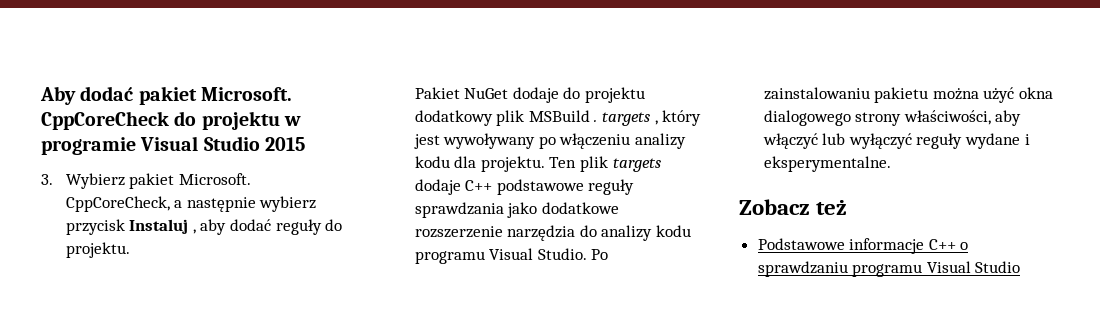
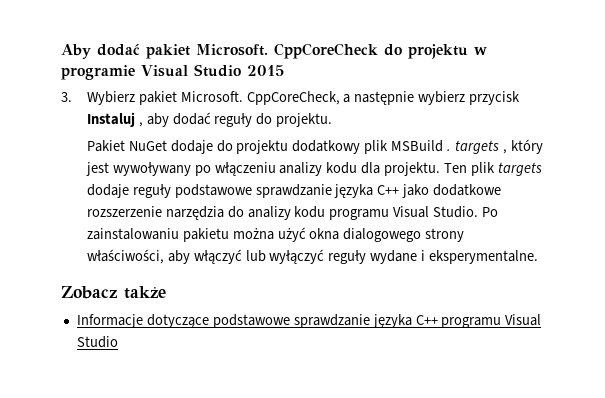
- Ten plik targets dodaje C++ podstawowe reguły sprawdzania jako dodatkowe rozszerzenie narzędzia do analizy kodu programu Visual Studio.
+ Ten plik targets dodaje reguły podstawowe sprawdzanie języka C++ jako dodatkowe rozszerzenie narzędzia do analizy kodu programu Visual Studio.
- Zobacz też
- Podstawowe informacje C++ o sprawdzaniu programu Visual Studio
+ Zobacz także
+ Informacje dotyczące podstawowe sprawdzanie języka C++ programu Visual Studio

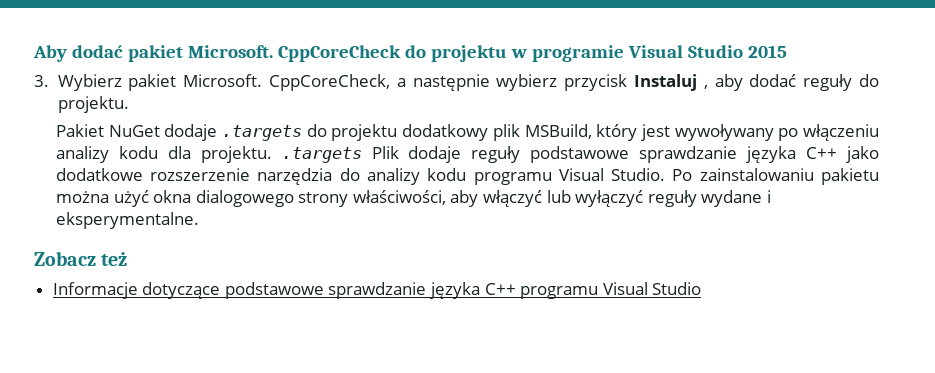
- Pakiet NuGet dodaje do projektu dodatkowy plik MSBuild . targets , który jest wywoływany po włączeniu analizy kodu dla projektu. Ten plik targets dodaje reguły podstawowe sprawdzanie języka C++ jako dodatkowe rozszerzenie narzędzia do analizy kodu programu Visual Studio.
+ Pakiet NuGet dodaje .targets do projektu dodatkowy plik MSBuild, który jest wywoływany po włączeniu analizy kodu dla projektu. .targets Plik dodaje reguły podstawowe sprawdzanie języka C++ jako dodatkowe rozszerzenie narzędzia do analizy kodu programu Visual Studio.
- Zobacz także
+ Zobacz też

